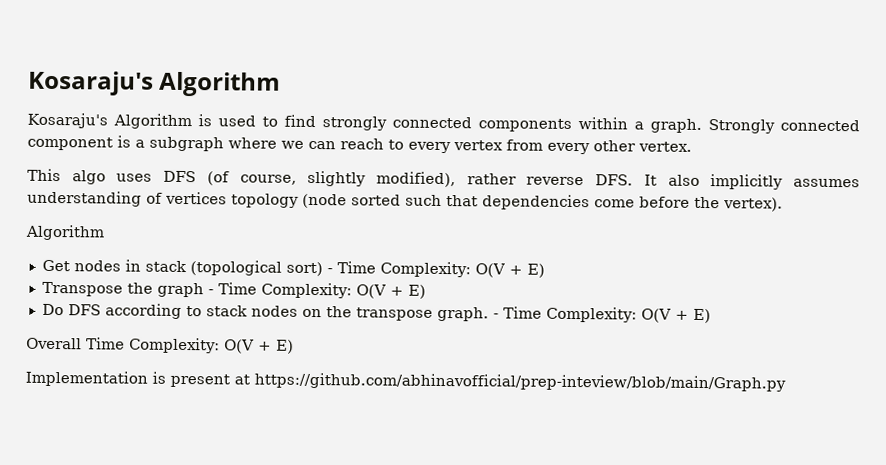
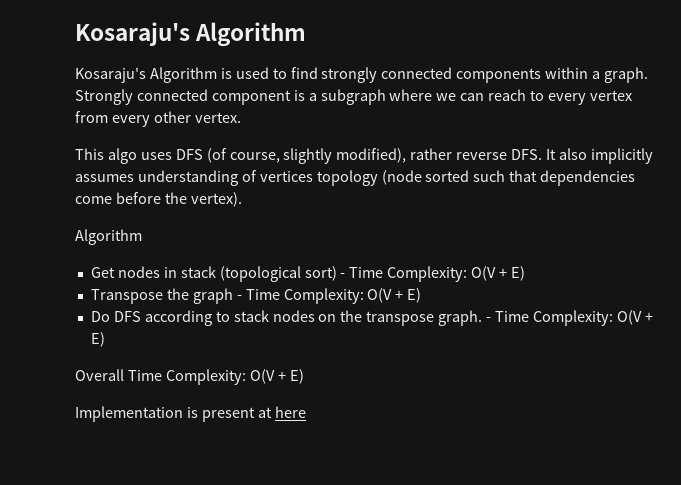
- Implementation is present at https://github.com/abhinavofficial/prep-inteview/blob/main/Graph.py
+ Implementation is present at here

